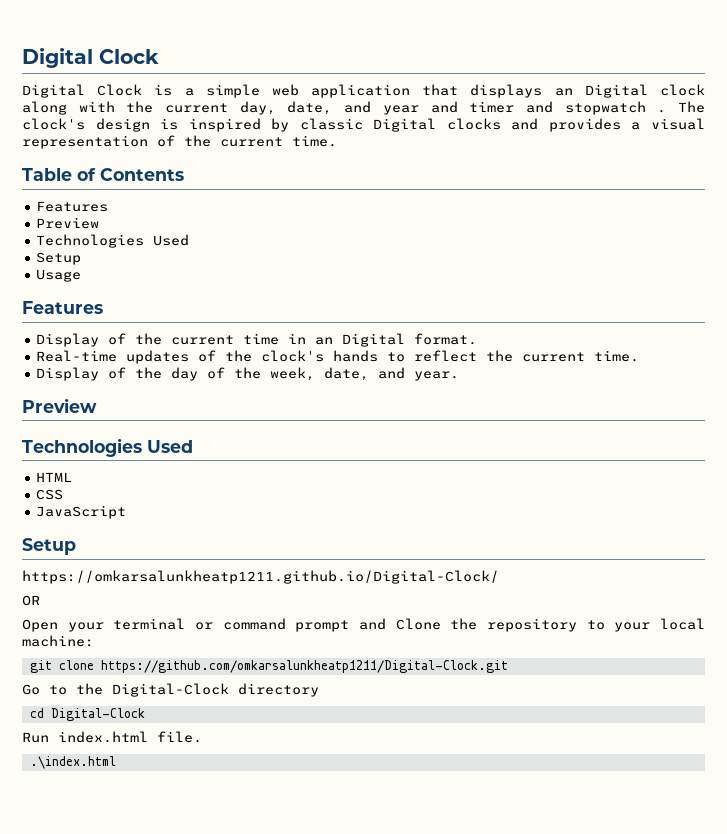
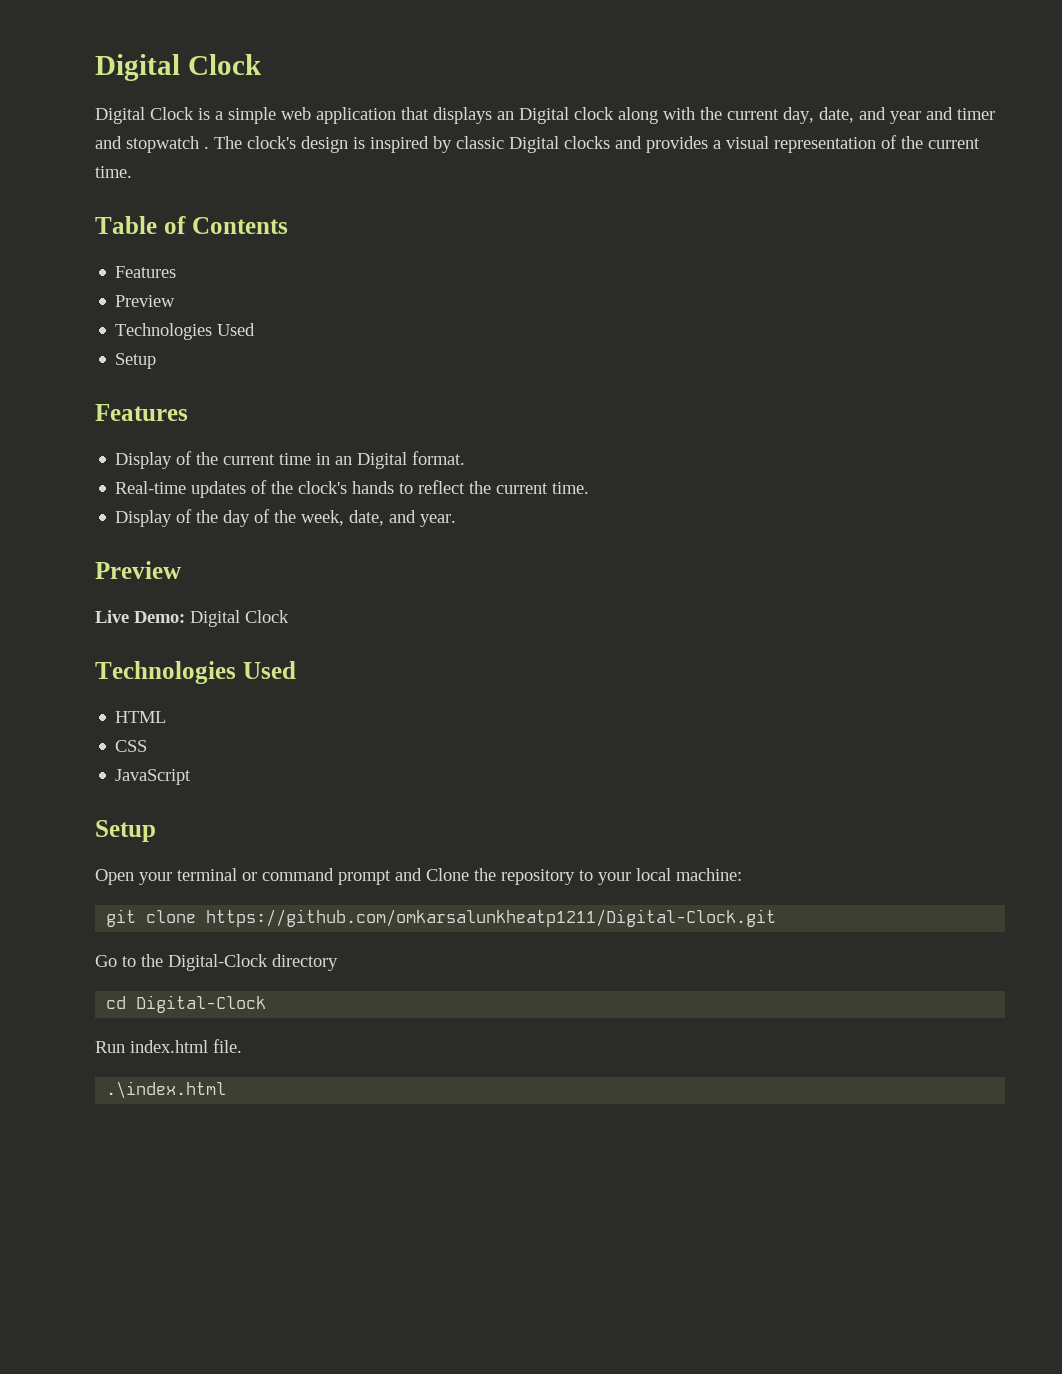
- Usage
+ Live Demo: Digital Clock
- https://omkarsalunkheatp1211.github.io/Digital-Clock/
- OR

